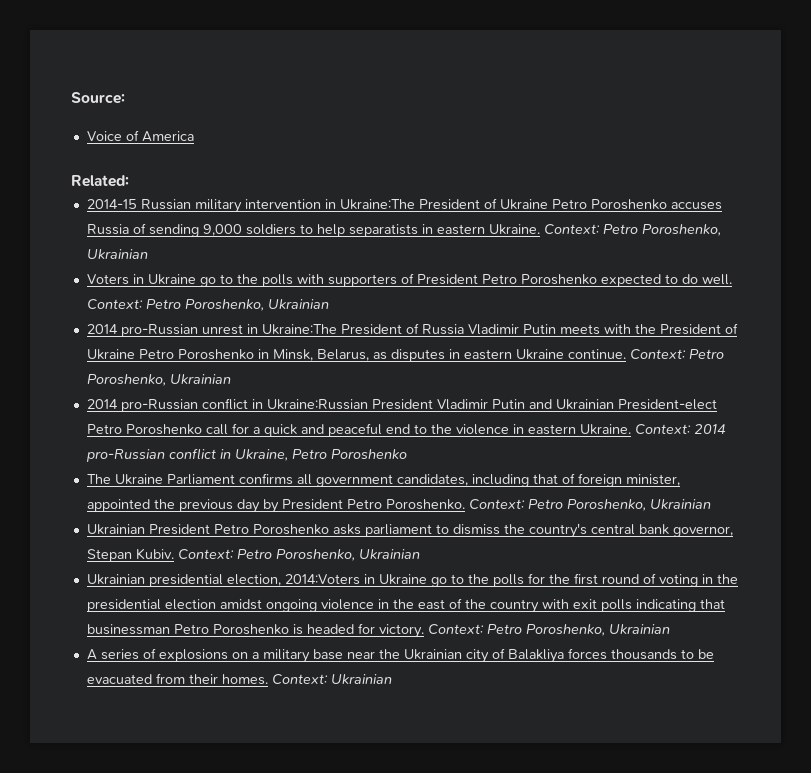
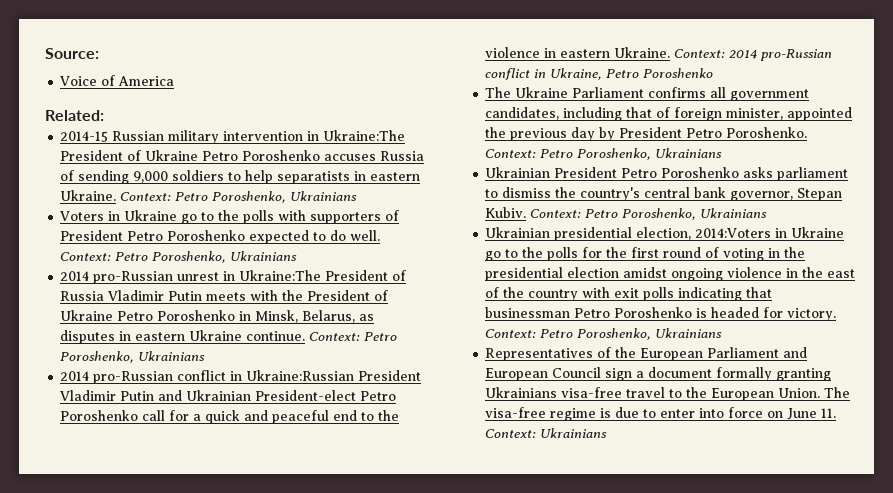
- 2014-15 Russian military intervention in Ukraine:The President of Ukraine Petro Poroshenko accuses Russia of sending 9,000 soldiers to help separatists in eastern Ukraine. Context: Petro Poroshenko, Ukrainian
+ 2014-15 Russian military intervention in Ukraine:The President of Ukraine Petro Poroshenko accuses Russia of sending 9,000 soldiers to help separatists in eastern Ukraine. Context: Petro Poroshenko, Ukrainians
- Voters in Ukraine go to the polls with supporters of President Petro Poroshenko expected to do well. Context: Petro Poroshenko, Ukrainian
+ Voters in Ukraine go to the polls with supporters of President Petro Poroshenko expected to do well. Context: Petro Poroshenko, Ukrainians
- 2014 pro-Russian unrest in Ukraine:The President of Russia Vladimir Putin meets with the President of Ukraine Petro Poroshenko in Minsk, Belarus, as disputes in eastern Ukraine continue. Context: Petro Poroshenko, Ukrainian
+ 2014 pro-Russian unrest in Ukraine:The President of Russia Vladimir Putin meets with the President of Ukraine Petro Poroshenko in Minsk, Belarus, as disputes in eastern Ukraine continue. Context: Petro Poroshenko, Ukrainians
- The Ukraine Parliament confirms all government candidates, including that of foreign minister, appointed the previous day by President Petro Poroshenko. Context: Petro Poroshenko, Ukrainian
+ The Ukraine Parliament confirms all government candidates, including that of foreign minister, appointed the previous day by President Petro Poroshenko. Context: Petro Poroshenko, Ukrainians
- Ukrainian President Petro Poroshenko asks parliament to dismiss the country's central bank governor, Stepan Kubiv. Context: Petro Poroshenko, Ukrainian
+ Ukrainian President Petro Poroshenko asks parliament to dismiss the country's central bank governor, Stepan Kubiv. Context: Petro Poroshenko, Ukrainians
- Ukrainian presidential election, 2014:Voters in Ukraine go to the polls for the first round of voting in the presidential election amidst ongoing violence in the east of the country with exit polls indicating that businessman Petro Poroshenko is headed for victory. Context: Petro Poroshenko, Ukrainian
- A series of explosions on a military base near the Ukrainian city of Balakliya forces thousands to be evacuated from their homes. Context: Ukrainian
+ Ukrainian presidential election, 2014:Voters in Ukraine go to the polls for the first round of voting in the presidential election amidst ongoing violence in the east of the country with exit polls indicating that businessman Petro Poroshenko is headed for victory. Context: Petro Poroshenko, Ukrainians
+ Representatives of the European Parliament and European Council sign a document formally granting Ukrainians visa-free travel to the European Union. The visa-free regime is due to enter into force on June 11. Context: Ukrainians

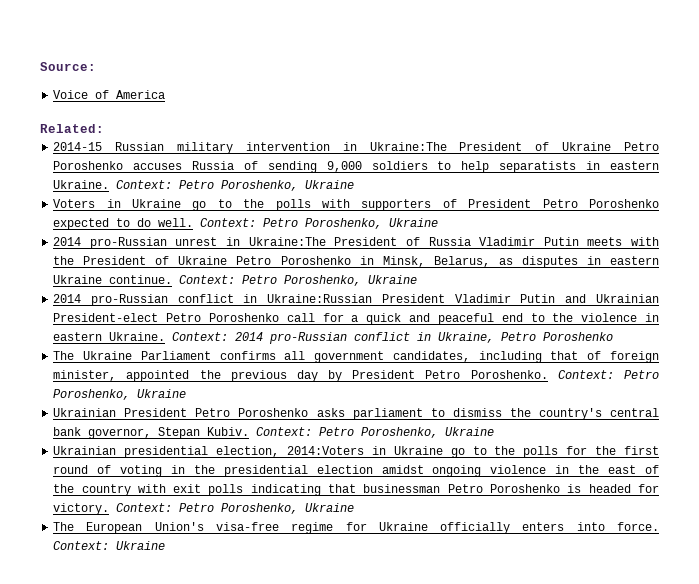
- 2014-15 Russian military intervention in Ukraine:The President of Ukraine Petro Poroshenko accuses Russia of sending 9,000 soldiers to help separatists in eastern Ukraine. Context: Petro Poroshenko, Ukrainians
+ 2014-15 Russian military intervention in Ukraine:The President of Ukraine Petro Poroshenko accuses Russia of sending 9,000 soldiers to help separatists in eastern Ukraine. Context: Petro Poroshenko, Ukraine
- Voters in Ukraine go to the polls with supporters of President Petro Poroshenko expected to do well. Context: Petro Poroshenko, Ukrainians
+ Voters in Ukraine go to the polls with supporters of President Petro Poroshenko expected to do well. Context: Petro Poroshenko, Ukraine
- 2014 pro-Russian unrest in Ukraine:The President of Russia Vladimir Putin meets with the President of Ukraine Petro Poroshenko in Minsk, Belarus, as disputes in eastern Ukraine continue. Context: Petro Poroshenko, Ukrainians
+ 2014 pro-Russian unrest in Ukraine:The President of Russia Vladimir Putin meets with the President of Ukraine Petro Poroshenko in Minsk, Belarus, as disputes in eastern Ukraine continue. Context: Petro Poroshenko, Ukraine
- The Ukraine Parliament confirms all government candidates, including that of foreign minister, appointed the previous day by President Petro Poroshenko. Context: Petro Poroshenko, Ukrainians
+ The Ukraine Parliament confirms all government candidates, including that of foreign minister, appointed the previous day by President Petro Poroshenko. Context: Petro Poroshenko, Ukraine
- Ukrainian President Petro Poroshenko asks parliament to dismiss the country's central bank governor, Stepan Kubiv. Context: Petro Poroshenko, Ukrainians
+ Ukrainian President Petro Poroshenko asks parliament to dismiss the country's central bank governor, Stepan Kubiv. Context: Petro Poroshenko, Ukraine
- Ukrainian presidential election, 2014:Voters in Ukraine go to the polls for the first round of voting in the presidential election amidst ongoing violence in the east of the country with exit polls indicating that businessman Petro Poroshenko is headed for victory. Context: Petro Poroshenko, Ukrainians
- Representatives of the European Parliament and European Council sign a document formally granting Ukrainians visa-free travel to the European Union. The visa-free regime is due to enter into force on June 11. Context: Ukrainians
+ Ukrainian presidential election, 2014:Voters in Ukraine go to the polls for the first round of voting in the presidential election amidst ongoing violence in the east of the country with exit polls indicating that businessman Petro Poroshenko is headed for victory. Context: Petro Poroshenko, Ukraine
+ The European Union's visa-free regime for Ukraine officially enters into force. Context: Ukraine

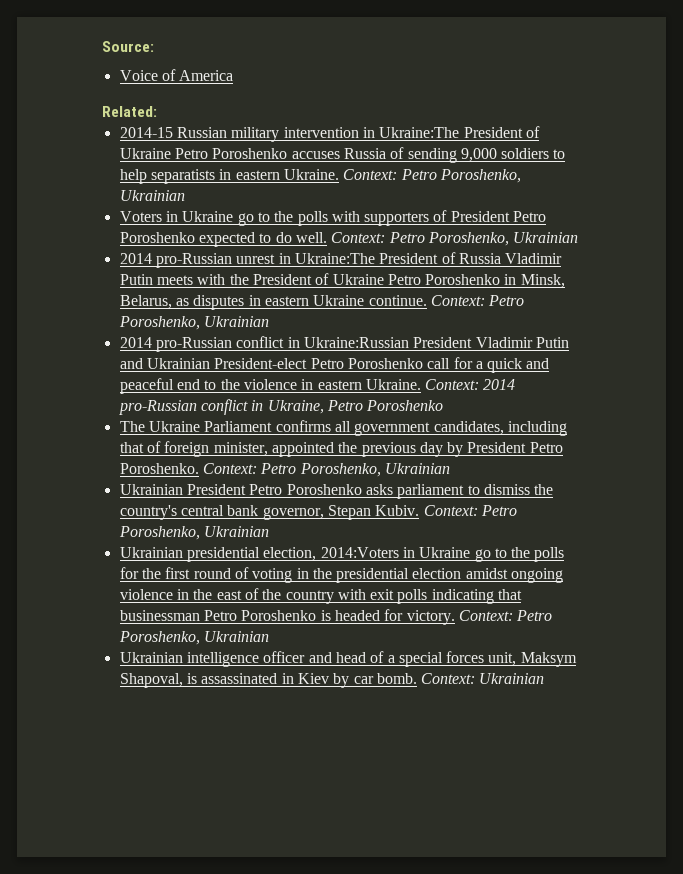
- 2014-15 Russian military intervention in Ukraine:The President of Ukraine Petro Poroshenko accuses Russia of sending 9,000 soldiers to help separatists in eastern Ukraine. Context: Petro Poroshenko, Ukraine
+ 2014-15 Russian military intervention in Ukraine:The President of Ukraine Petro Poroshenko accuses Russia of sending 9,000 soldiers to help separatists in eastern Ukraine. Context: Petro Poroshenko, Ukrainian
- Voters in Ukraine go to the polls with supporters of President Petro Poroshenko expected to do well. Context: Petro Poroshenko, Ukraine
+ Voters in Ukraine go to the polls with supporters of President Petro Poroshenko expected to do well. Context: Petro Poroshenko, Ukrainian
- 2014 pro-Russian unrest in Ukraine:The President of Russia Vladimir Putin meets with the President of Ukraine Petro Poroshenko in Minsk, Belarus, as disputes in eastern Ukraine continue. Context: Petro Poroshenko, Ukraine
+ 2014 pro-Russian unrest in Ukraine:The President of Russia Vladimir Putin meets with the President of Ukraine Petro Poroshenko in Minsk, Belarus, as disputes in eastern Ukraine continue. Context: Petro Poroshenko, Ukrainian
- The Ukraine Parliament confirms all government candidates, including that of foreign minister, appointed the previous day by President Petro Poroshenko. Context: Petro Poroshenko, Ukraine
+ The Ukraine Parliament confirms all government candidates, including that of foreign minister, appointed the previous day by President Petro Poroshenko. Context: Petro Poroshenko, Ukrainian
- Ukrainian President Petro Poroshenko asks parliament to dismiss the country's central bank governor, Stepan Kubiv. Context: Petro Poroshenko, Ukraine
+ Ukrainian President Petro Poroshenko asks parliament to dismiss the country's central bank governor, Stepan Kubiv. Context: Petro Poroshenko, Ukrainian
- Ukrainian presidential election, 2014:Voters in Ukraine go to the polls for the first round of voting in the presidential election amidst ongoing violence in the east of the country with exit polls indicating that businessman Petro Poroshenko is headed for victory. Context: Petro Poroshenko, Ukraine
- The European Union's visa-free regime for Ukraine officially enters into force. Context: Ukraine
+ Ukrainian presidential election, 2014:Voters in Ukraine go to the polls for the first round of voting in the presidential election amidst ongoing violence in the east of the country with exit polls indicating that businessman Petro Poroshenko is headed for victory. Context: Petro Poroshenko, Ukrainian
+ Ukrainian intelligence officer and head of a special forces unit, Maksym Shapoval, is assassinated in Kiev by car bomb. Context: Ukrainian

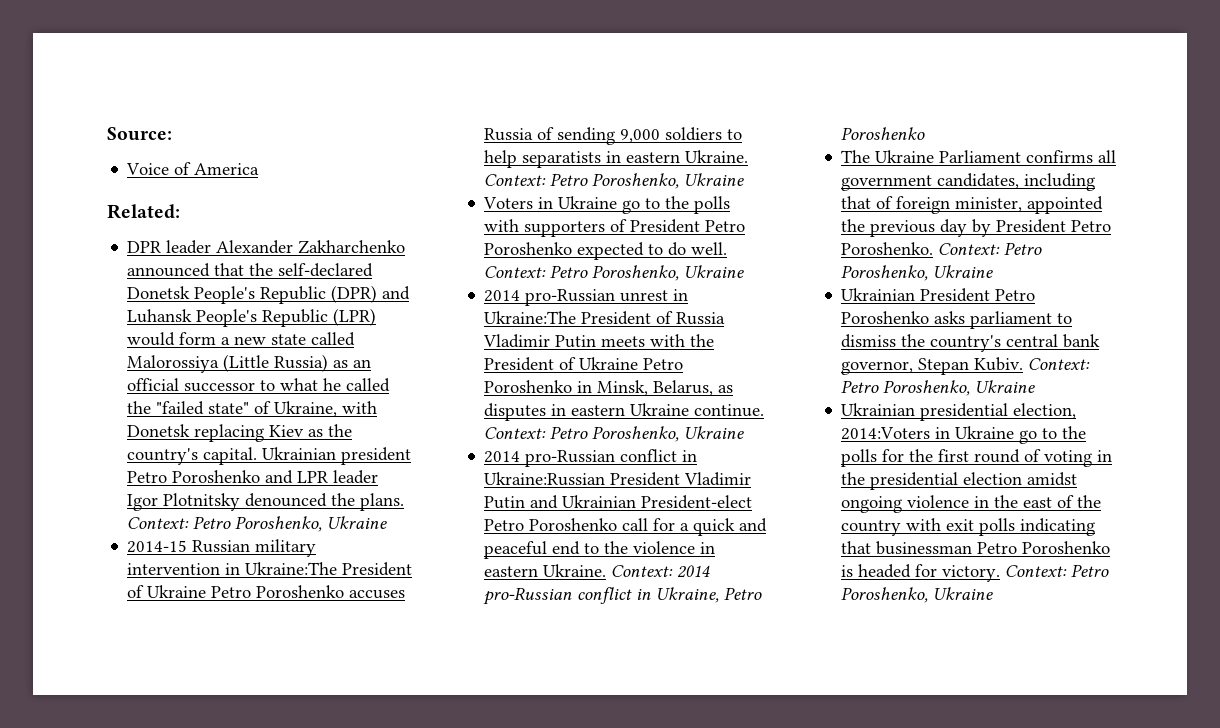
+ DPR leader Alexander Zakharchenko announced that the self-declared Donetsk People's Republic (DPR) and Luhansk People's Republic (LPR) would form a new state called Malorossiya (Little Russia) as an official successor to what he called the "failed state" of Ukraine, with Donetsk replacing Kiev as the country's capital. Ukrainian president Petro Poroshenko and LPR leader Igor Plotnitsky denounced the plans. Context: Petro Poroshenko, Ukraine
- 2014-15 Russian military intervention in Ukraine:The President of Ukraine Petro Poroshenko accuses Russia of sending 9,000 soldiers to help separatists in eastern Ukraine. Context: Petro Poroshenko, Ukrainian
+ 2014-15 Russian military intervention in Ukraine:The President of Ukraine Petro Poroshenko accuses Russia of sending 9,000 soldiers to help separatists in eastern Ukraine. Context: Petro Poroshenko, Ukraine
- Voters in Ukraine go to the polls with supporters of President Petro Poroshenko expected to do well. Context: Petro Poroshenko, Ukrainian
+ Voters in Ukraine go to the polls with supporters of President Petro Poroshenko expected to do well. Context: Petro Poroshenko, Ukraine
- 2014 pro-Russian unrest in Ukraine:The President of Russia Vladimir Putin meets with the President of Ukraine Petro Poroshenko in Minsk, Belarus, as disputes in eastern Ukraine continue. Context: Petro Poroshenko, Ukrainian
+ 2014 pro-Russian unrest in Ukraine:The President of Russia Vladimir Putin meets with the President of Ukraine Petro Poroshenko in Minsk, Belarus, as disputes in eastern Ukraine continue. Context: Petro Poroshenko, Ukraine
- The Ukraine Parliament confirms all government candidates, including that of foreign minister, appointed the previous day by President Petro Poroshenko. Context: Petro Poroshenko, Ukrainian
+ The Ukraine Parliament confirms all government candidates, including that of foreign minister, appointed the previous day by President Petro Poroshenko. Context: Petro Poroshenko, Ukraine
- Ukrainian President Petro Poroshenko asks parliament to dismiss the country's central bank governor, Stepan Kubiv. Context: Petro Poroshenko, Ukrainian
+ Ukrainian President Petro Poroshenko asks parliament to dismiss the country's central bank governor, Stepan Kubiv. Context: Petro Poroshenko, Ukraine
- Ukrainian presidential election, 2014:Voters in Ukraine go to the polls for the first round of voting in the presidential election amidst ongoing violence in the east of the country with exit polls indicating that businessman Petro Poroshenko is headed for victory. Context: Petro Poroshenko, Ukrainian
- Ukrainian intelligence officer and head of a special forces unit, Maksym Shapoval, is assassinated in Kiev by car bomb. Context: Ukrainian
+ Ukrainian presidential election, 2014:Voters in Ukraine go to the polls for the first round of voting in the presidential election amidst ongoing violence in the east of the country with exit polls indicating that businessman Petro Poroshenko is headed for victory. Context: Petro Poroshenko, Ukraine

